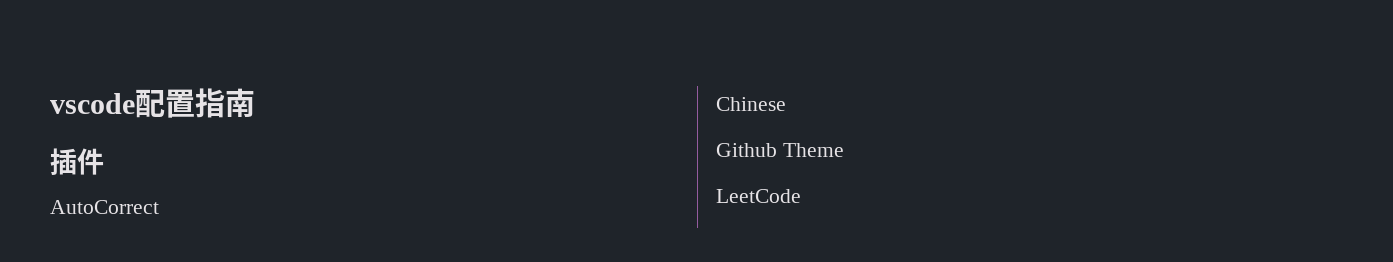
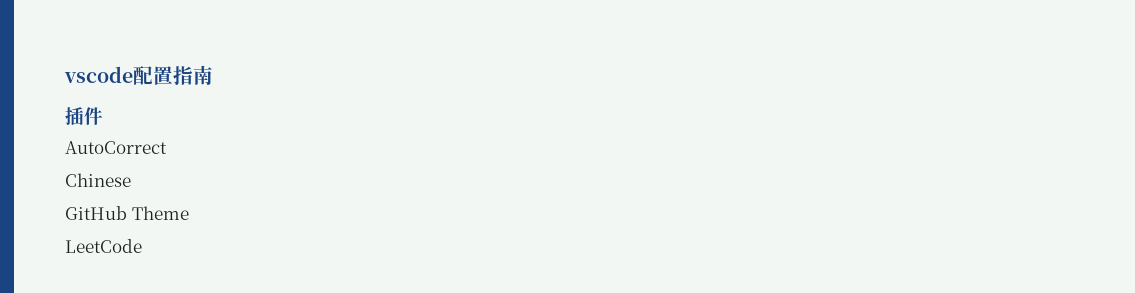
- Github Theme
+ GitHub Theme

